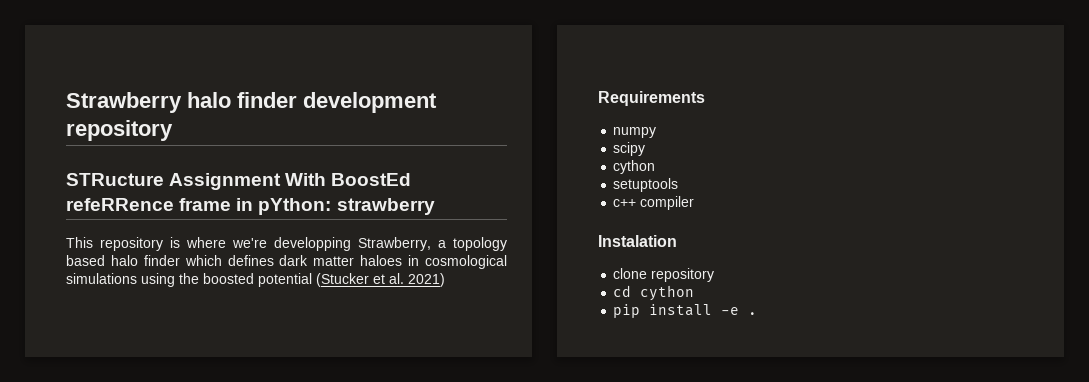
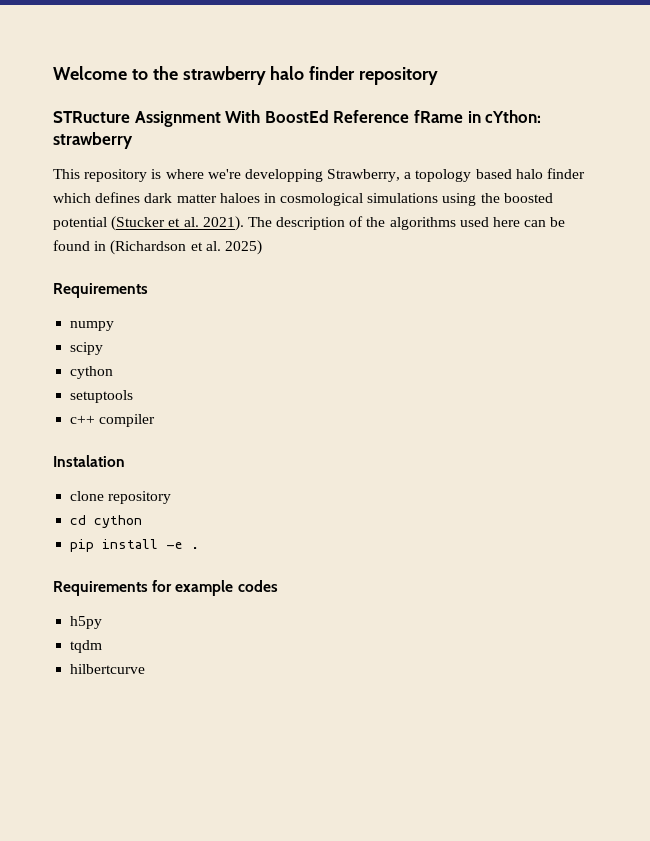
- Strawberry halo finder development repository
+ Welcome to the strawberry halo finder repository
- STRucture Assignment With BoostEd refeRRence frame in pYthon: strawberry
+ STRucture Assignment With BoostEd Reference fRame in cYthon: strawberry
- This repository is where we're developping Strawberry, a topology based halo finder which defines dark matter haloes in cosmological simulations using the boosted potential (Stucker et al. 2021)
+ This repository is where we're developping Strawberry, a topology based halo finder which defines dark matter haloes in cosmological simulations using the boosted potential (Stucker et al. 2021). The description of the algorithms used here can be found in (Richardson et al. 2025)
+ Requirements for example codes
+ h5py
+ tqdm
+ hilbertcurve

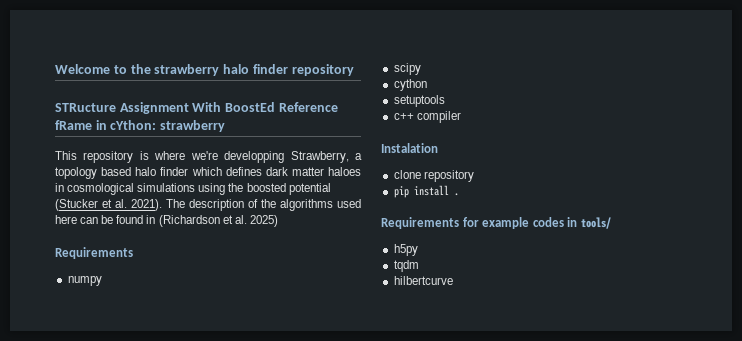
- cd cython
- pip install -e .
+ pip install .
- Requirements for example codes
+ Requirements for example codes in tools/

